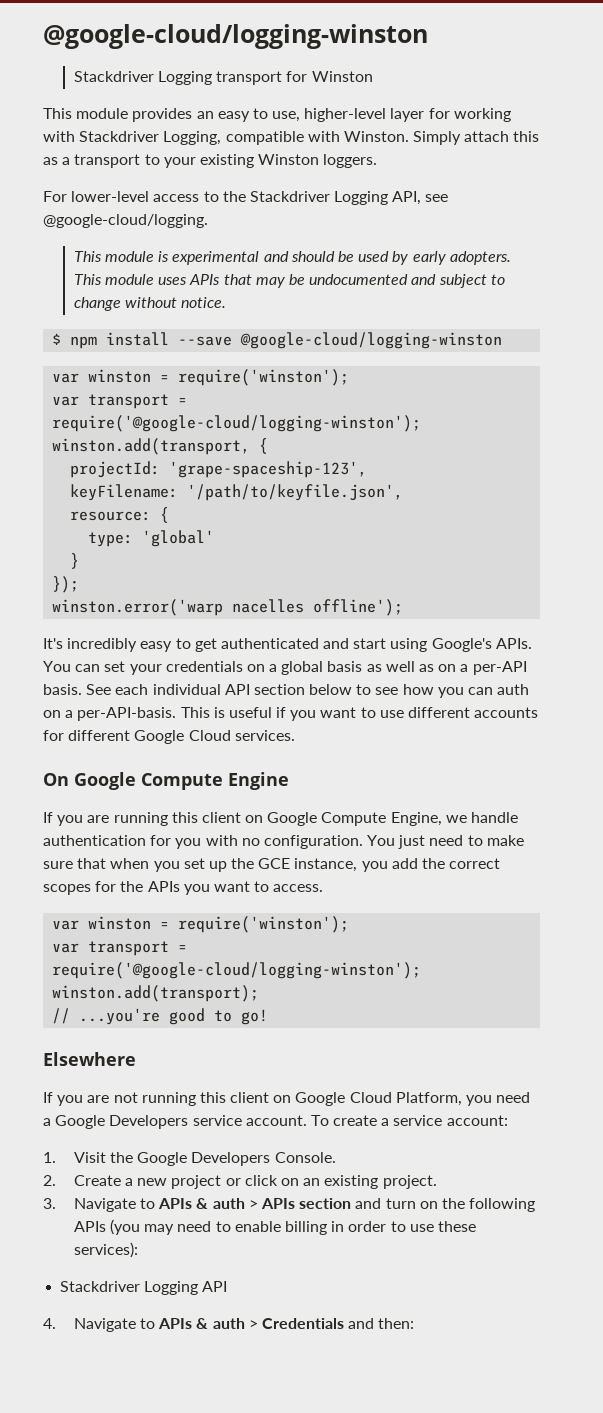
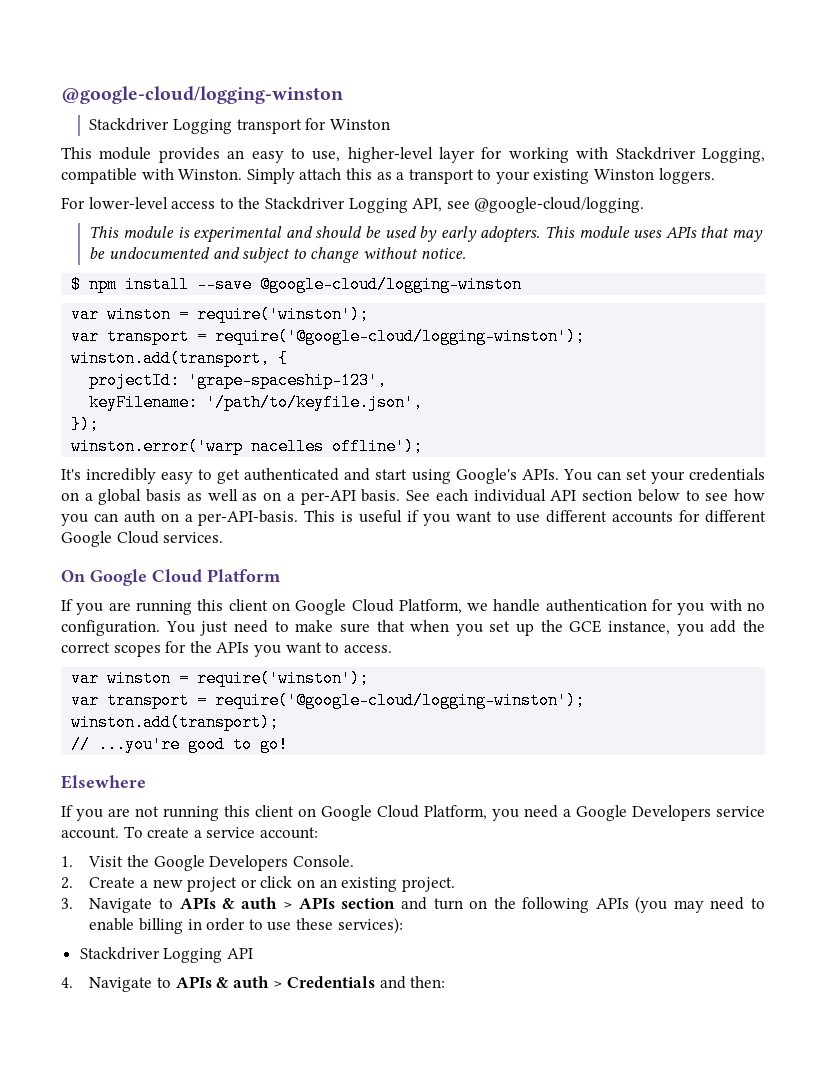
- resource: {
- type: 'global'
- }
- On Google Compute Engine
+ On Google Cloud Platform
- If you are running this client on Google Compute Engine, we handle authentication for you with no configuration.
+ If you are running this client on Google Cloud Platform, we handle authentication for you with no configuration.

